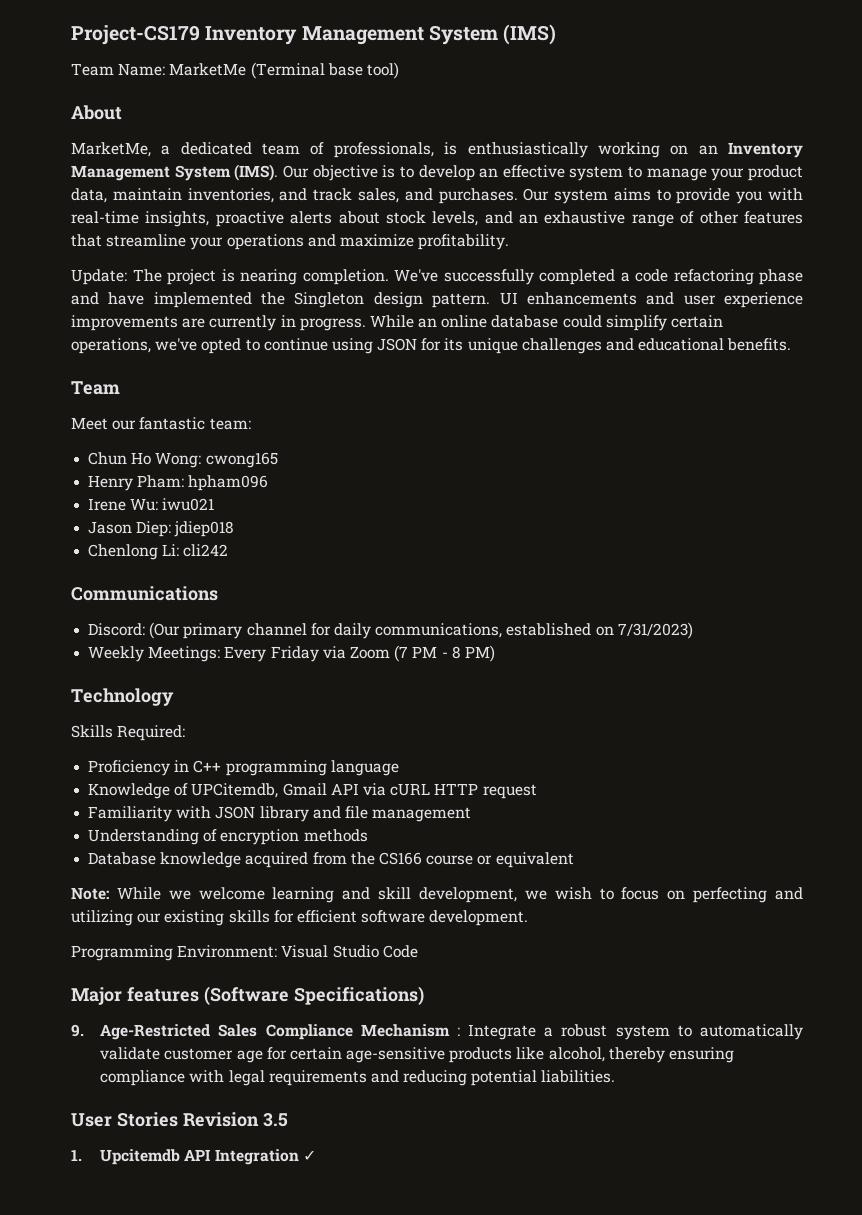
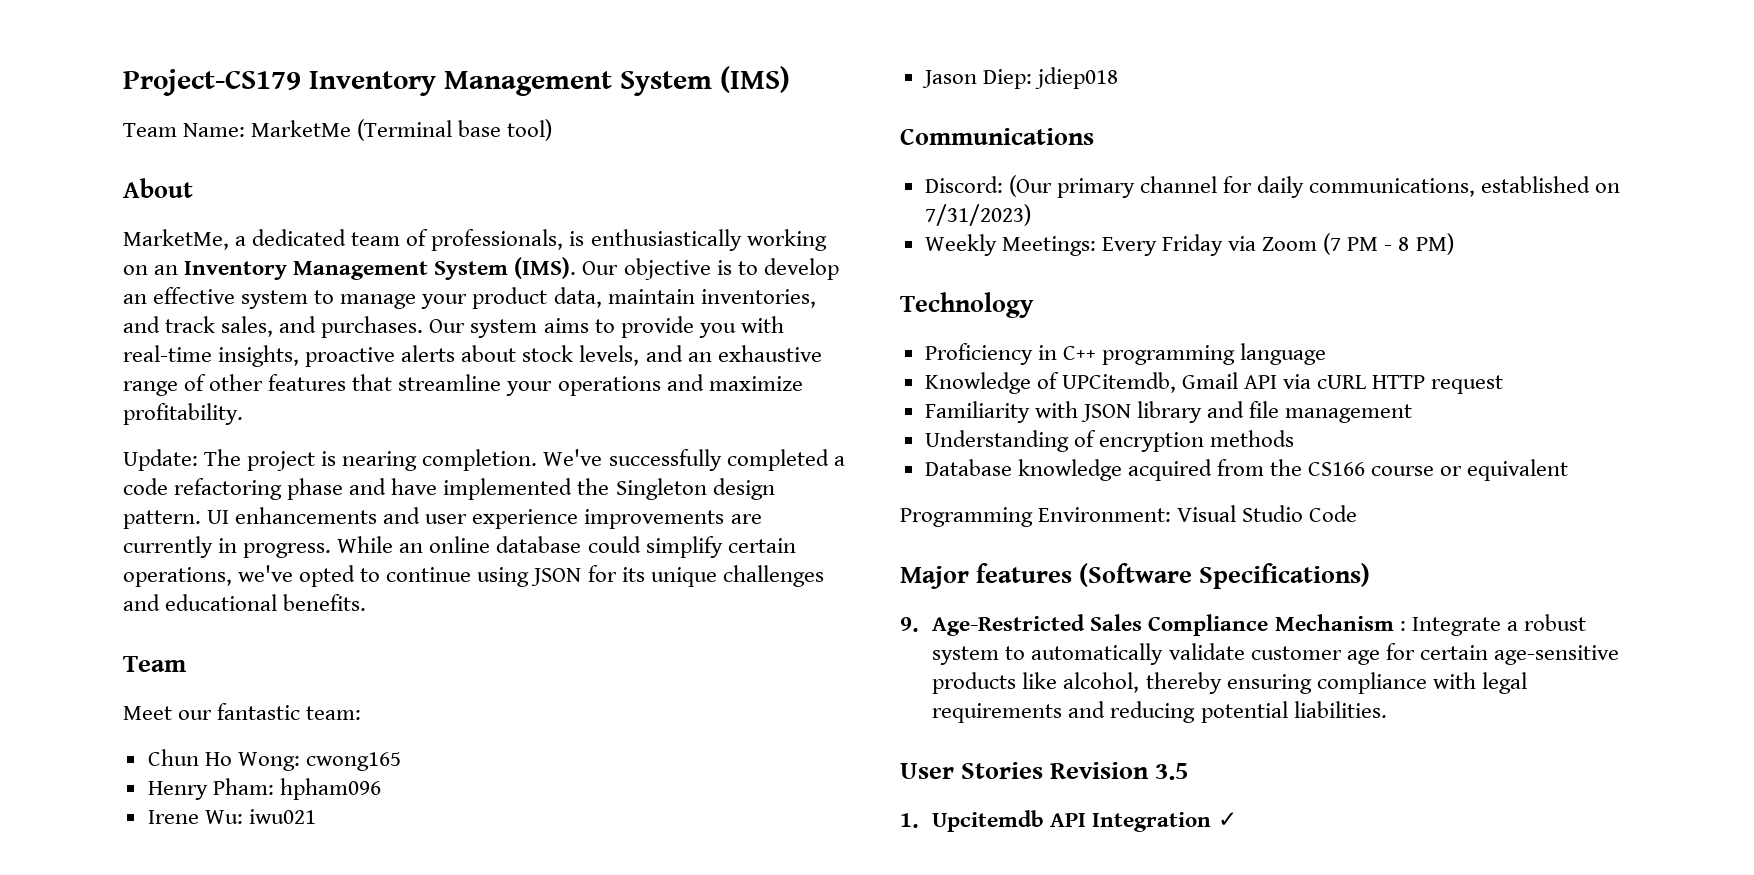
- Chenlong Li: cli242
- Skills Required:
- Note: While we welcome learning and skill development, we wish to focus on perfecting and utilizing our existing skills for efficient software development.

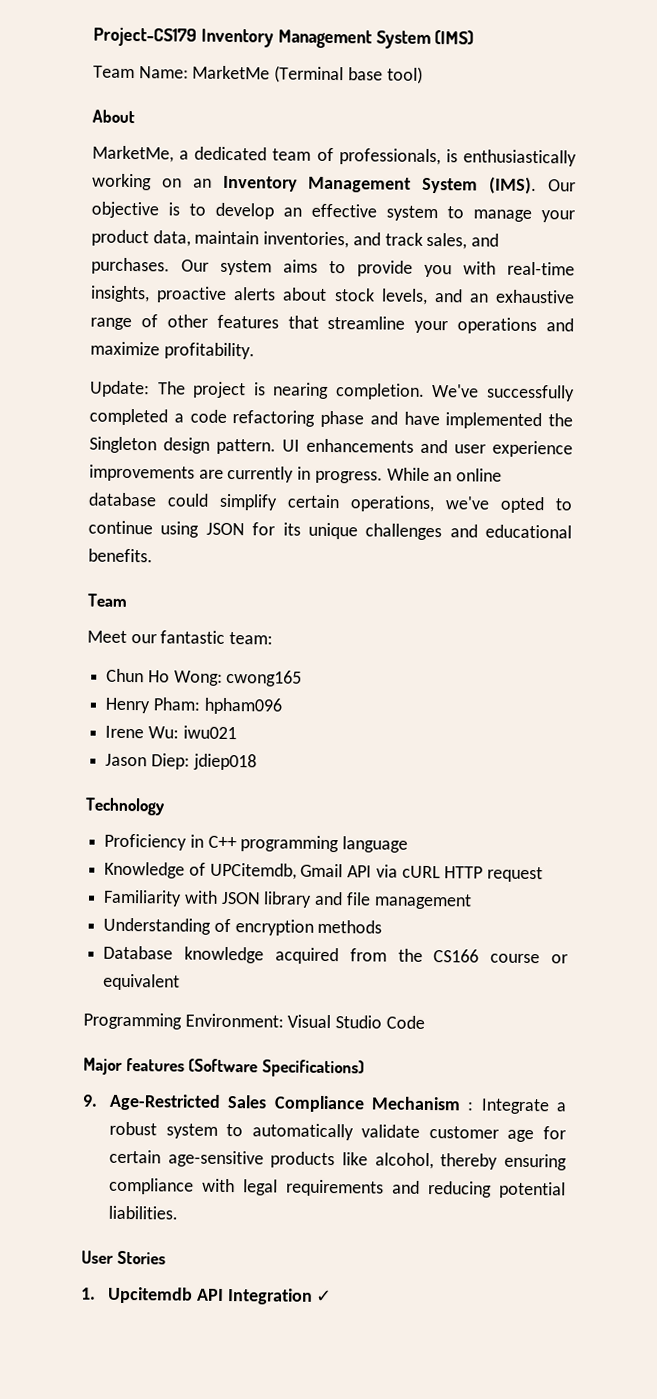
- Communications
- Discord: (Our primary channel for daily communications, established on 7/31/2023)
- Weekly Meetings: Every Friday via Zoom (7 PM - 8 PM)
- User Stories Revision 3.5
+ User Stories

